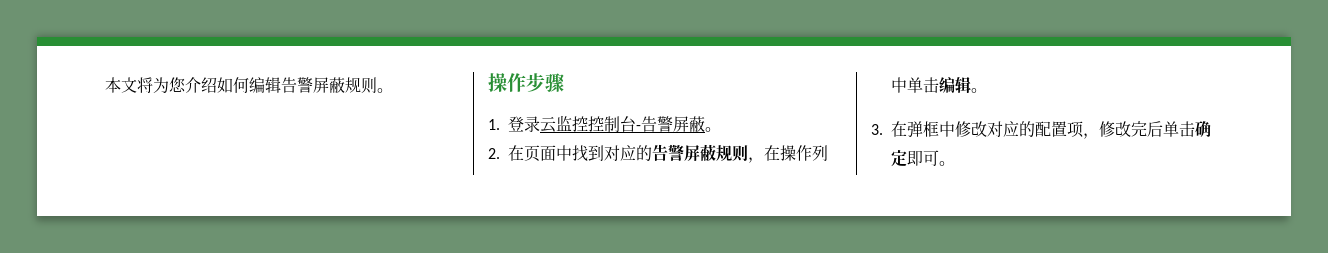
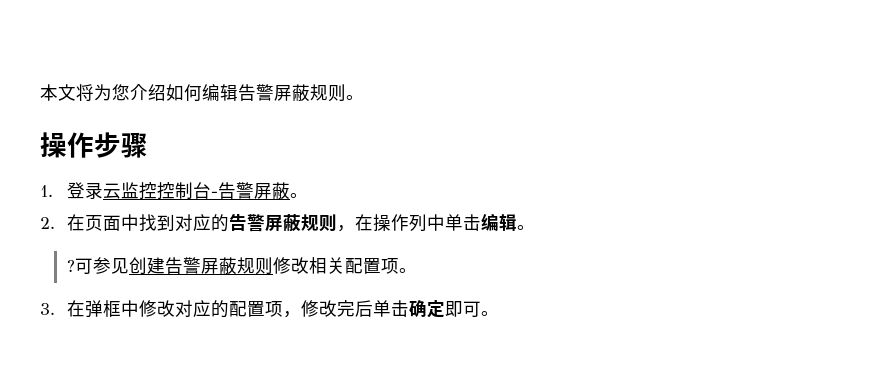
+ ?可参见创建告警屏蔽规则修改相关配置项。

